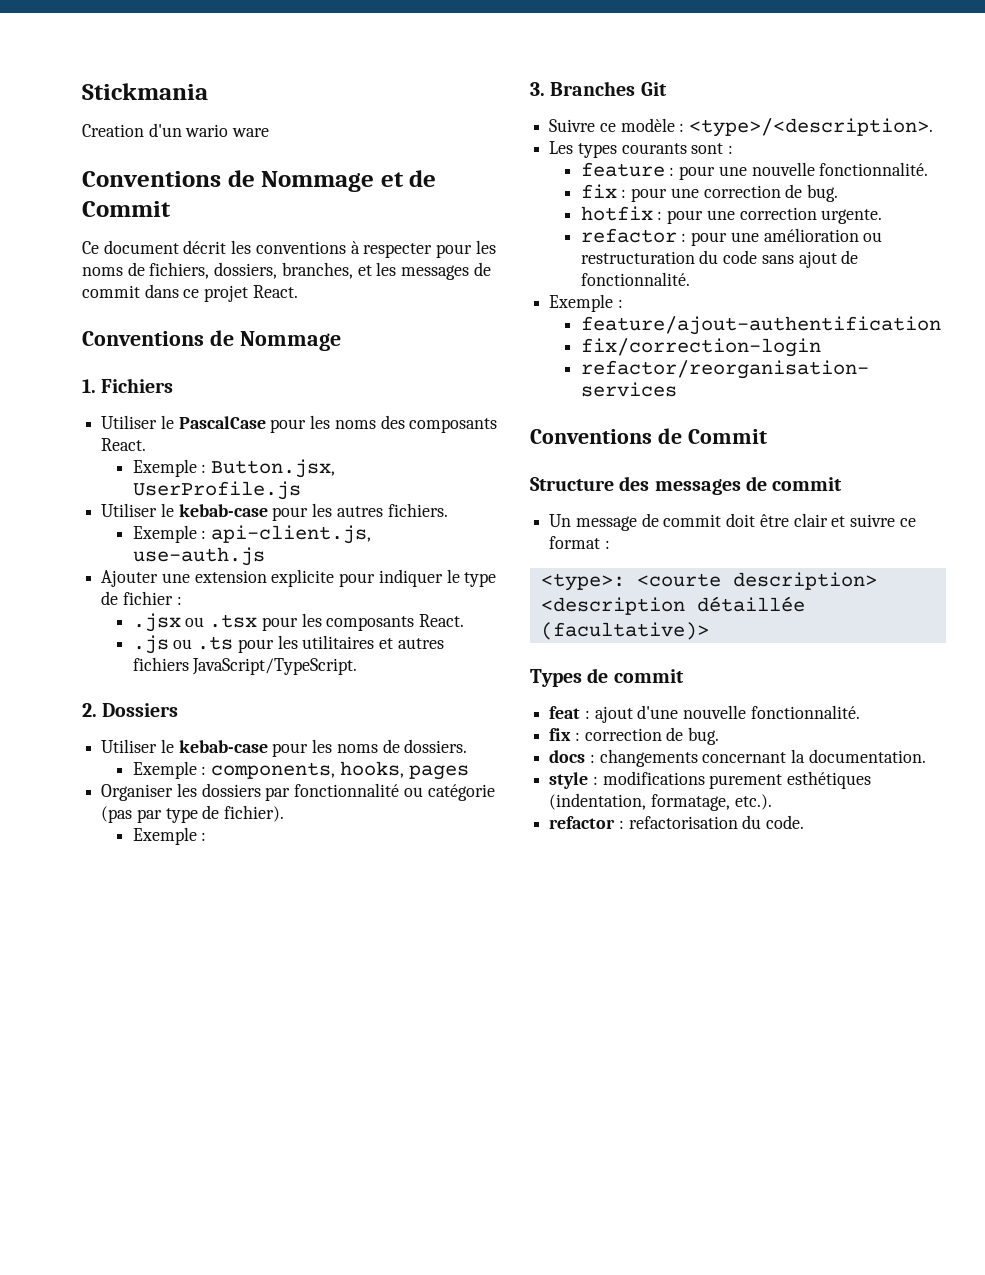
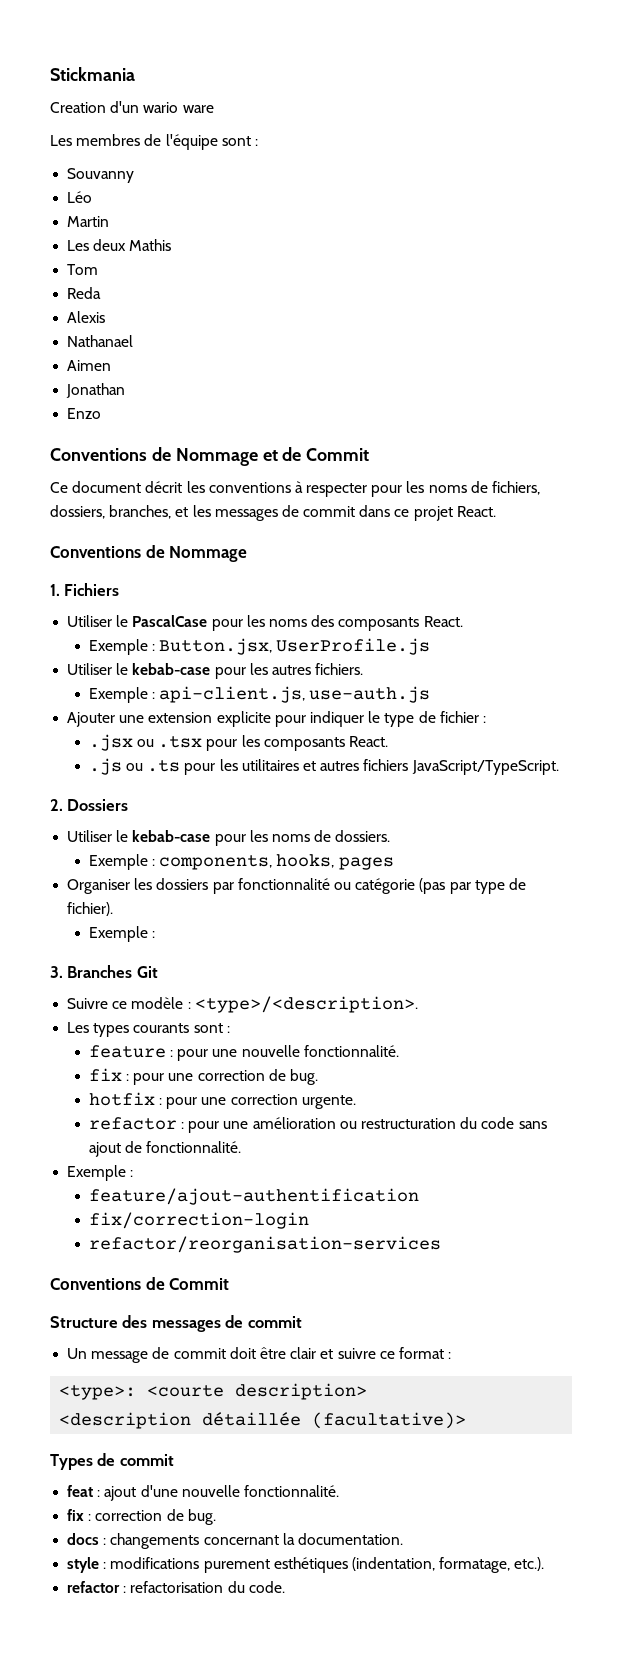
+ Les membres de l'équipe sont :
+ Souvanny
+ Léo
+ Martin
+ Les deux Mathis
+ Tom
+ Reda
+ Alexis
+ Nathanael
+ Aimen
+ Jonathan
+ Enzo

